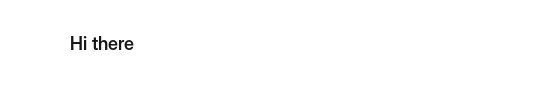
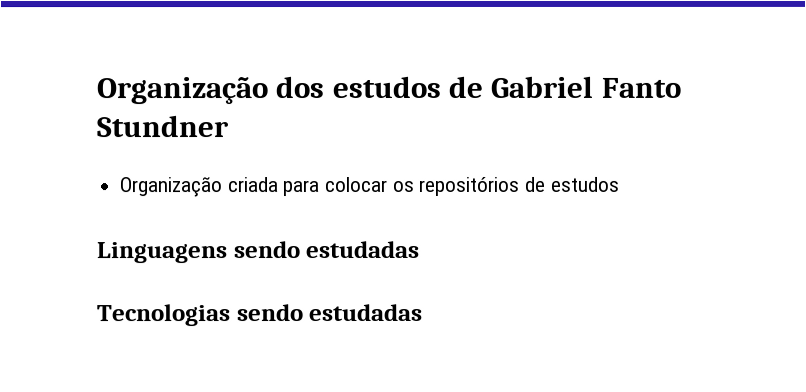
- Hi there
+ Organização dos estudos de Gabriel Fanto Stundner
+ Organização criada para colocar os repositórios de estudos
+ Linguagens sendo estudadas
+ Tecnologias sendo estudadas

